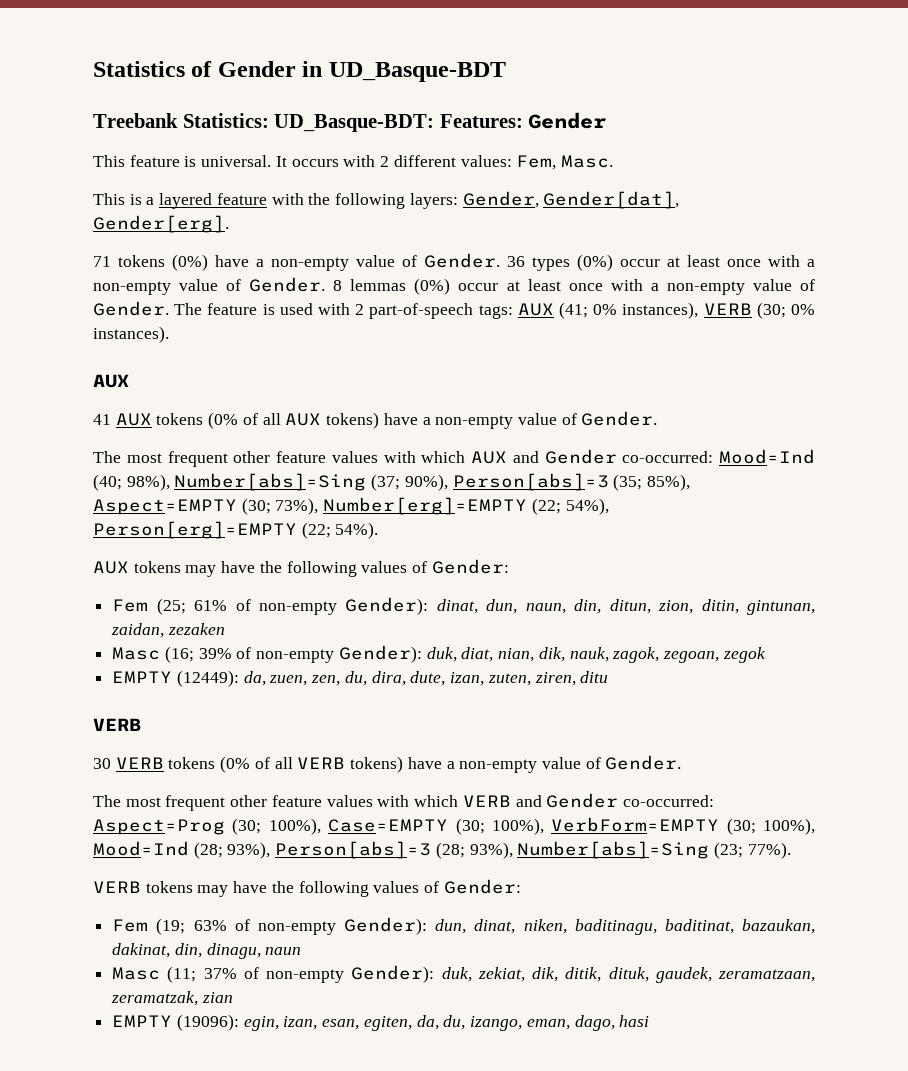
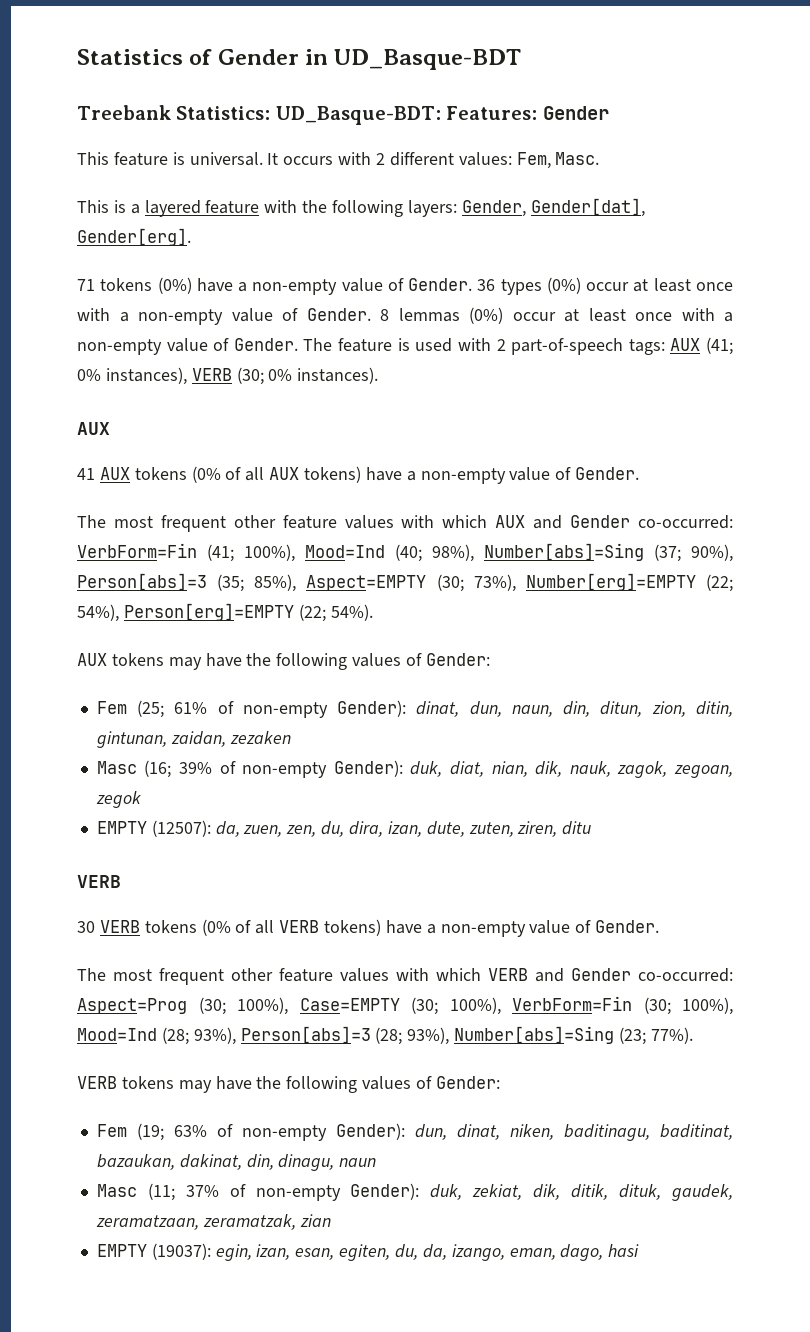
- The most frequent other feature values with which AUX and Gender co-occurred: Mood=Ind (40; 98%), Number[abs]=Sing (37; 90%), Person[abs]=3 (35; 85%), Aspect=EMPTY (30; 73%), Number[erg]=EMPTY (22; 54%), Person[erg]=EMPTY (22; 54%).
+ The most frequent other feature values with which AUX and Gender co-occurred: VerbForm=Fin (41; 100%), Mood=Ind (40; 98%), Number[abs]=Sing (37; 90%), Person[abs]=3 (35; 85%), Aspect=EMPTY (30; 73%), Number[erg]=EMPTY (22; 54%), Person[erg]=EMPTY (22; 54%).
- EMPTY (12449): da, zuen, zen, du, dira, dute, izan, zuten, ziren, ditu
+ EMPTY (12507): da, zuen, zen, du, dira, izan, dute, zuten, ziren, ditu
- The most frequent other feature values with which VERB and Gender co-occurred: Aspect=Prog (30; 100%), Case=EMPTY (30; 100%), VerbForm=EMPTY (30; 100%), Mood=Ind (28; 93%), Person[abs]=3 (28; 93%), Number[abs]=Sing (23; 77%).
+ The most frequent other feature values with which VERB and Gender co-occurred: Aspect=Prog (30; 100%), Case=EMPTY (30; 100%), VerbForm=Fin (30; 100%), Mood=Ind (28; 93%), Person[abs]=3 (28; 93%), Number[abs]=Sing (23; 77%).
- EMPTY (19096): egin, izan, esan, egiten, da, du, izango, eman, dago, hasi
+ EMPTY (19037): egin, izan, esan, egiten, du, da, izango, eman, dago, hasi

